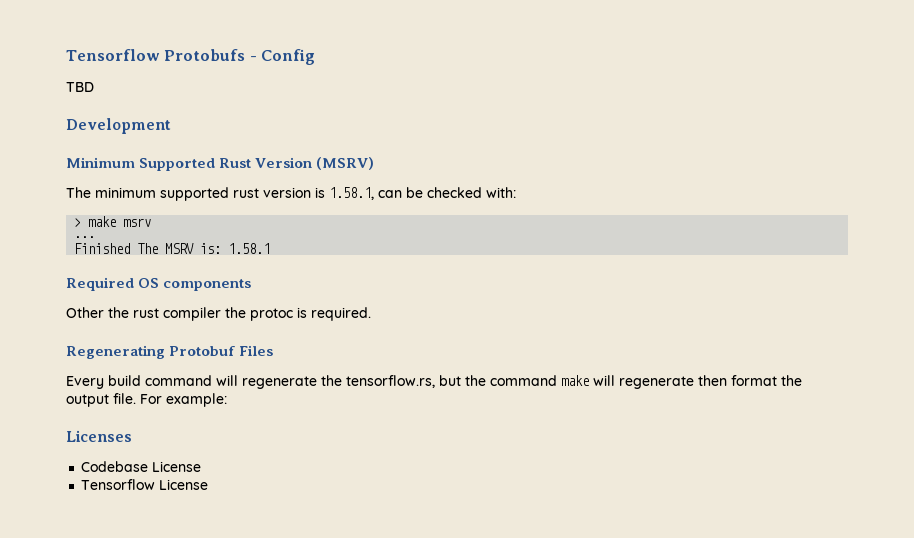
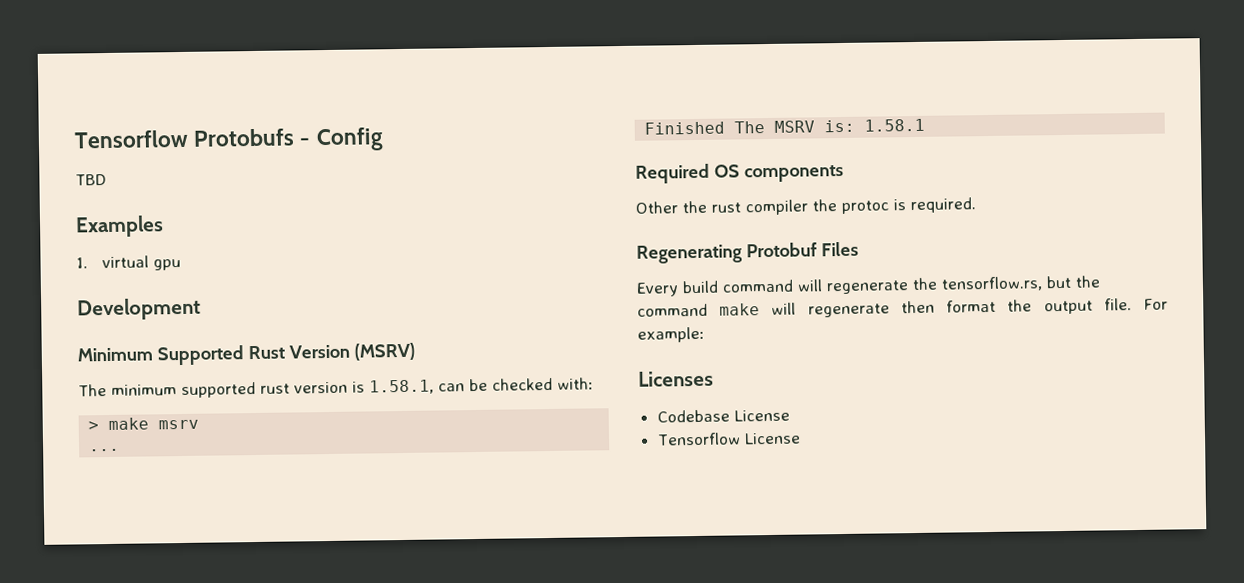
+ Examples
+ 1. virtual gpu

